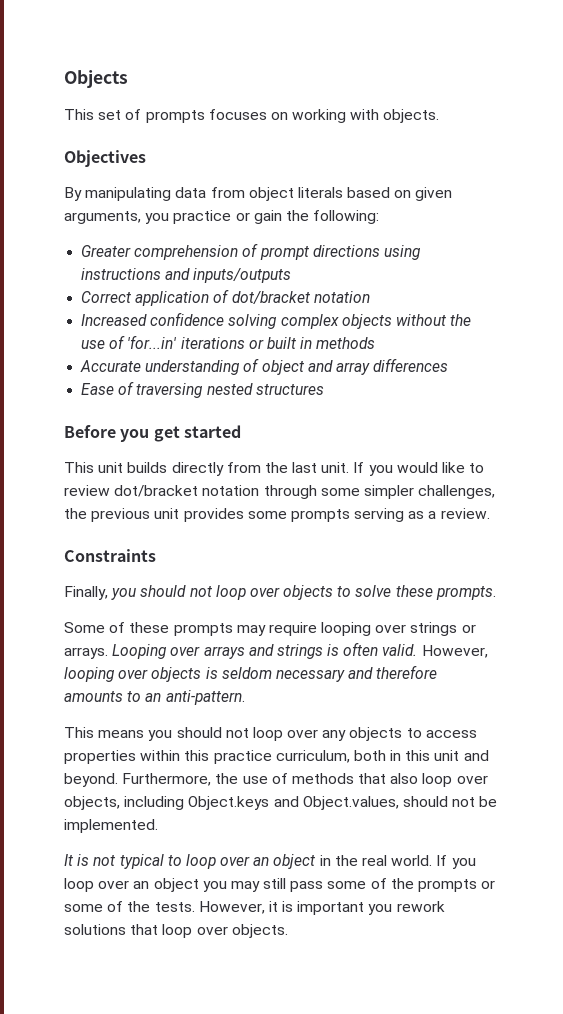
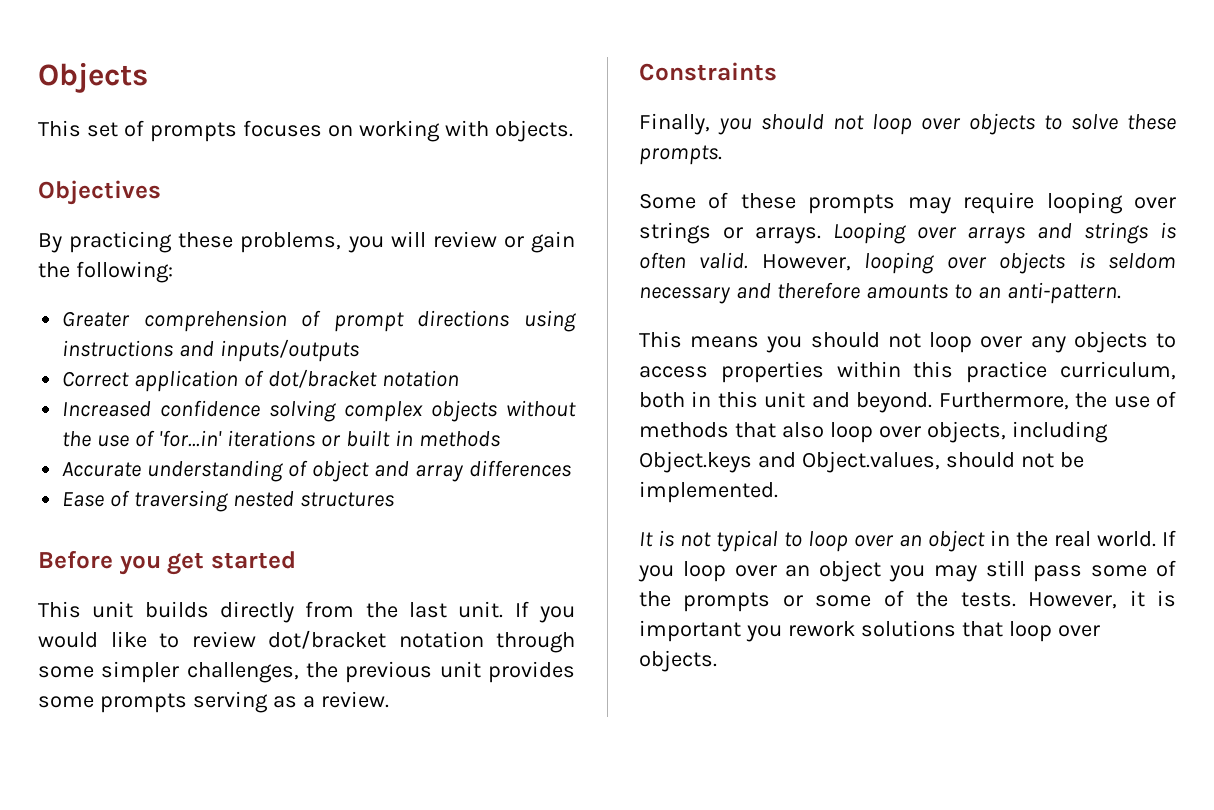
- By manipulating data from object literals based on given arguments, you practice or gain the following:
+ By practicing these problems, you will review or gain the following:

